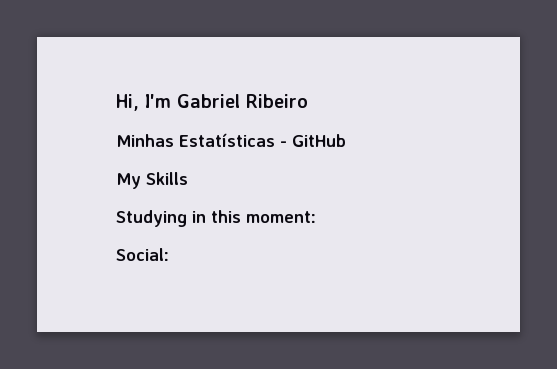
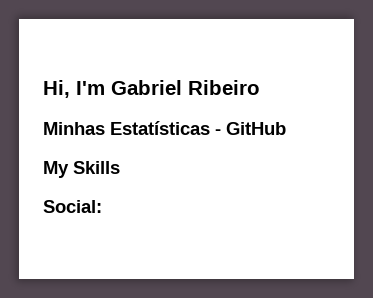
- Studying in this moment:

